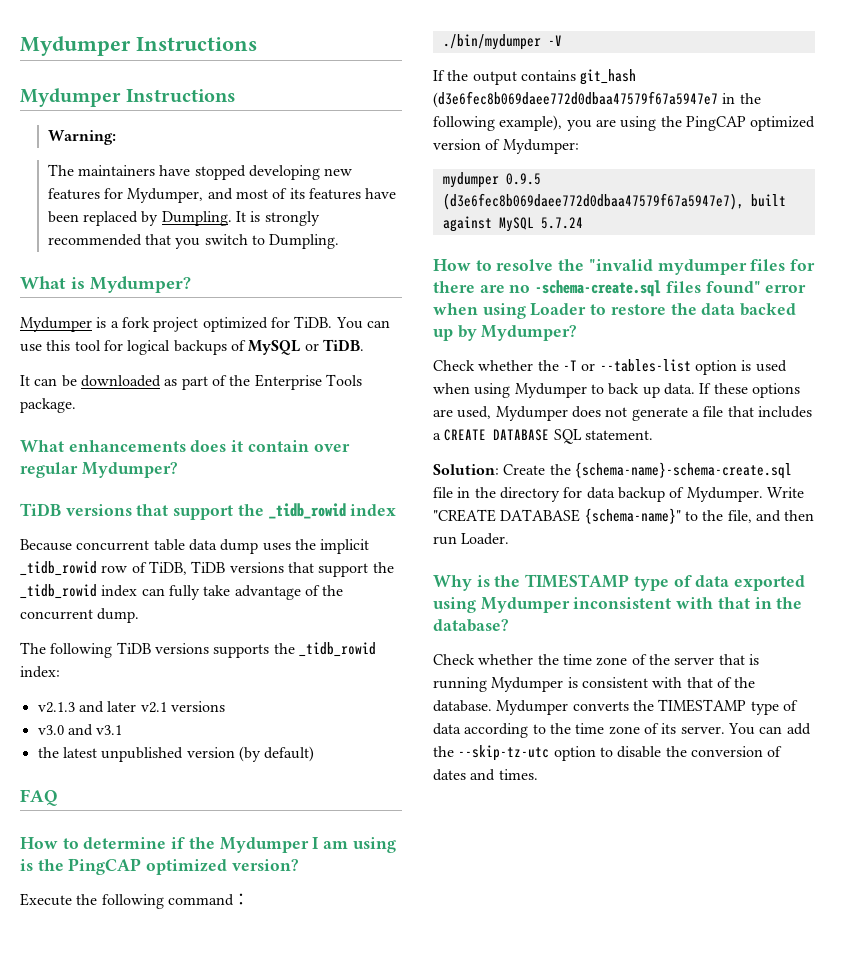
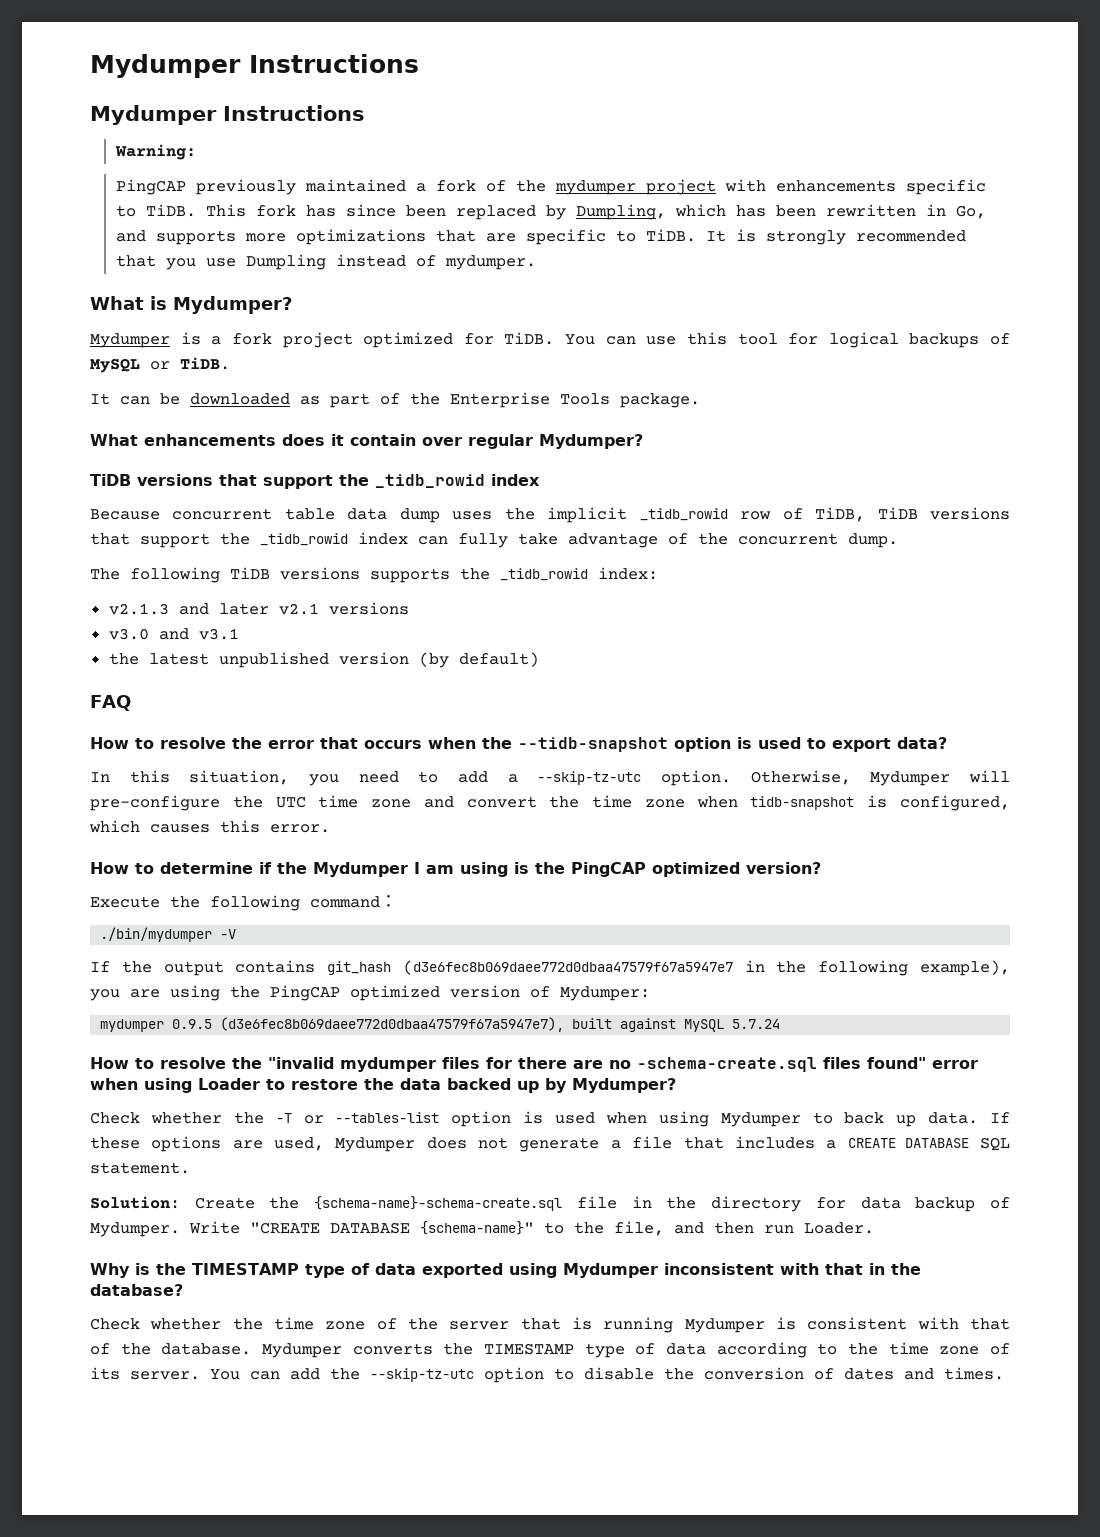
- The maintainers have stopped developing new features for Mydumper, and most of its features have been replaced by Dumpling.
+ PingCAP previously maintained a fork of the mydumper project with enhancements specific to TiDB. This fork has since been replaced by Dumpling, which has been rewritten in Go, and supports more optimizations that are specific to TiDB.
- It is strongly recommended that you switch to Dumpling.
+ It is strongly recommended that you use Dumpling instead of mydumper.
+ How to resolve the error that occurs when the --tidb-snapshot option is used to export data?
+ In this situation, you need to add a --skip-tz-utc option. Otherwise, Mydumper will pre-configure the UTC time zone and convert the time zone when tidb-snapshot is configured, which causes this error.

